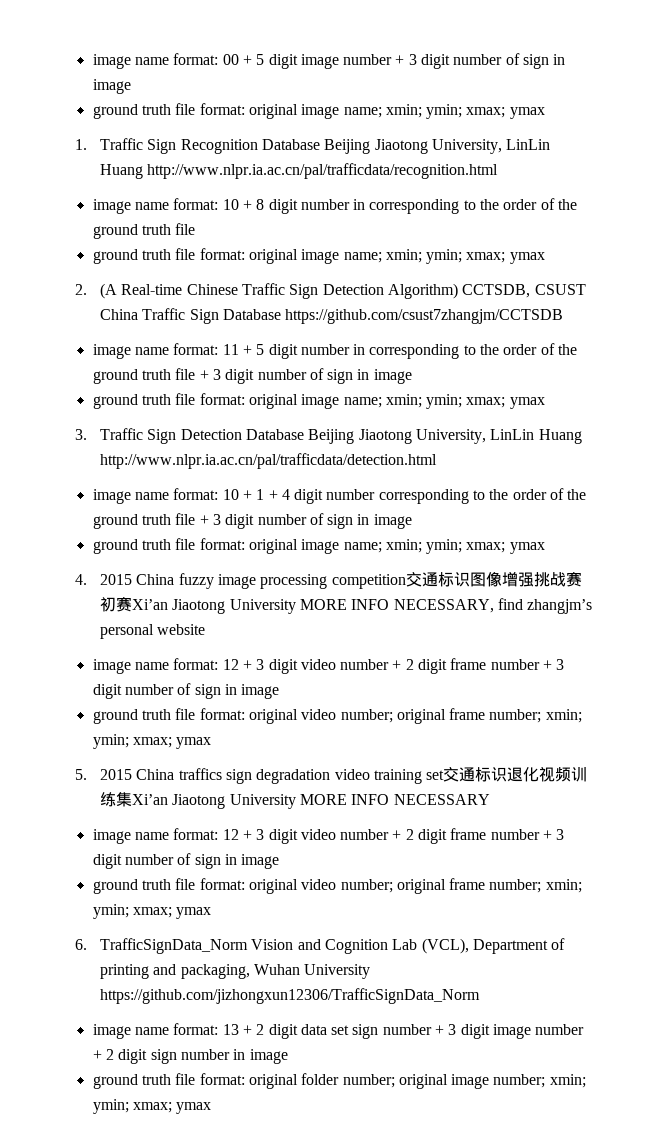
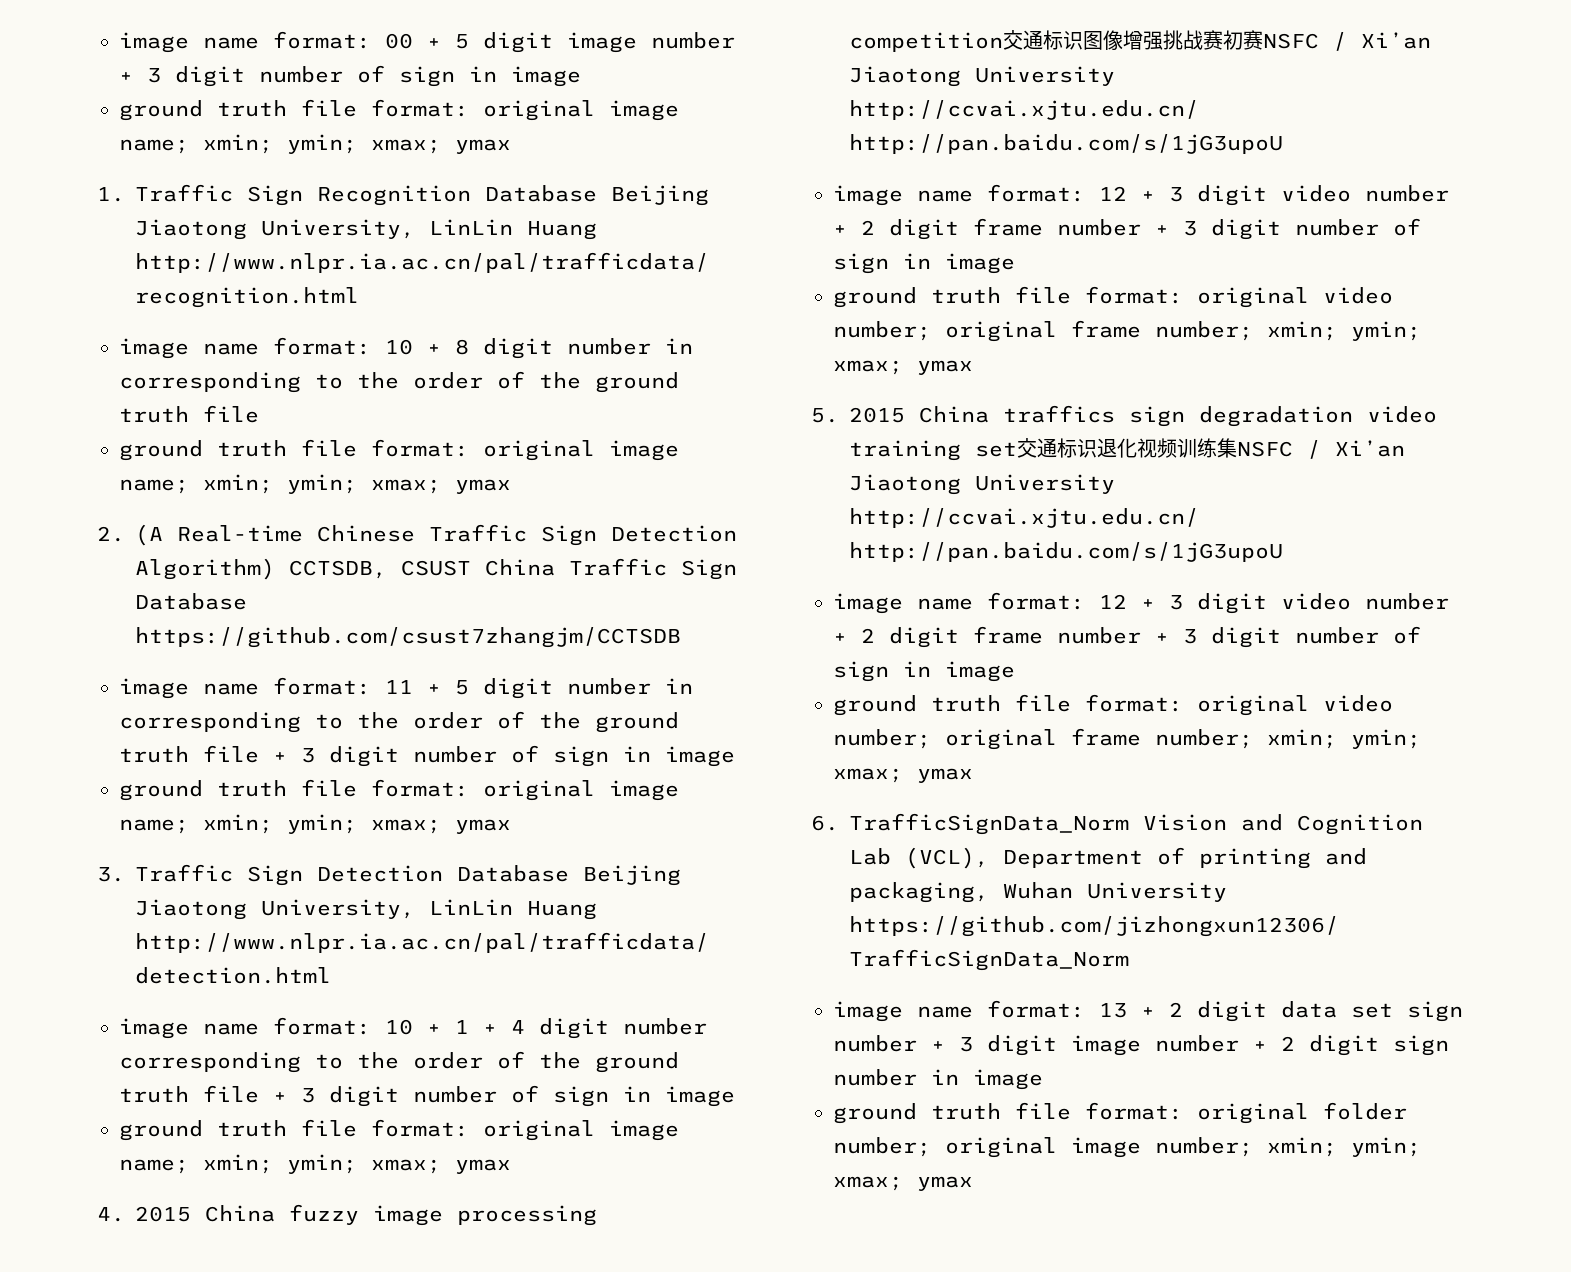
- 4. 2015 China fuzzy image processing competition交通标识图像增强挑战赛初赛Xi’an Jiaotong University MORE INFO NECESSARY, find zhangjm’s personal website
+ 4. 2015 China fuzzy image processing competition交通标识图像增强挑战赛初赛NSFC / Xi’an Jiaotong University http://ccvai.xjtu.edu.cn/ http://pan.baidu.com/s/1jG3upoU
- 5. 2015 China traffics sign degradation video training set交通标识退化视频训练集Xi’an Jiaotong University MORE INFO NECESSARY
+ 5. 2015 China traffics sign degradation video training set交通标识退化视频训练集NSFC / Xi’an Jiaotong University http://ccvai.xjtu.edu.cn/ http://pan.baidu.com/s/1jG3upoU

